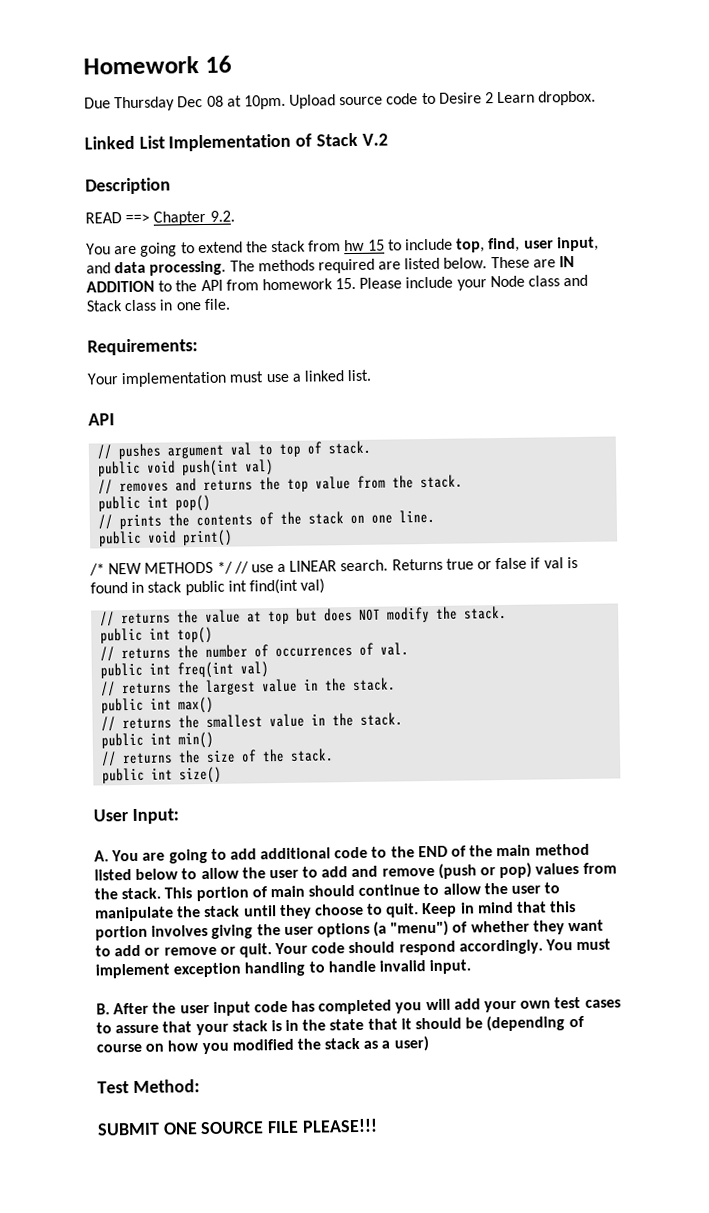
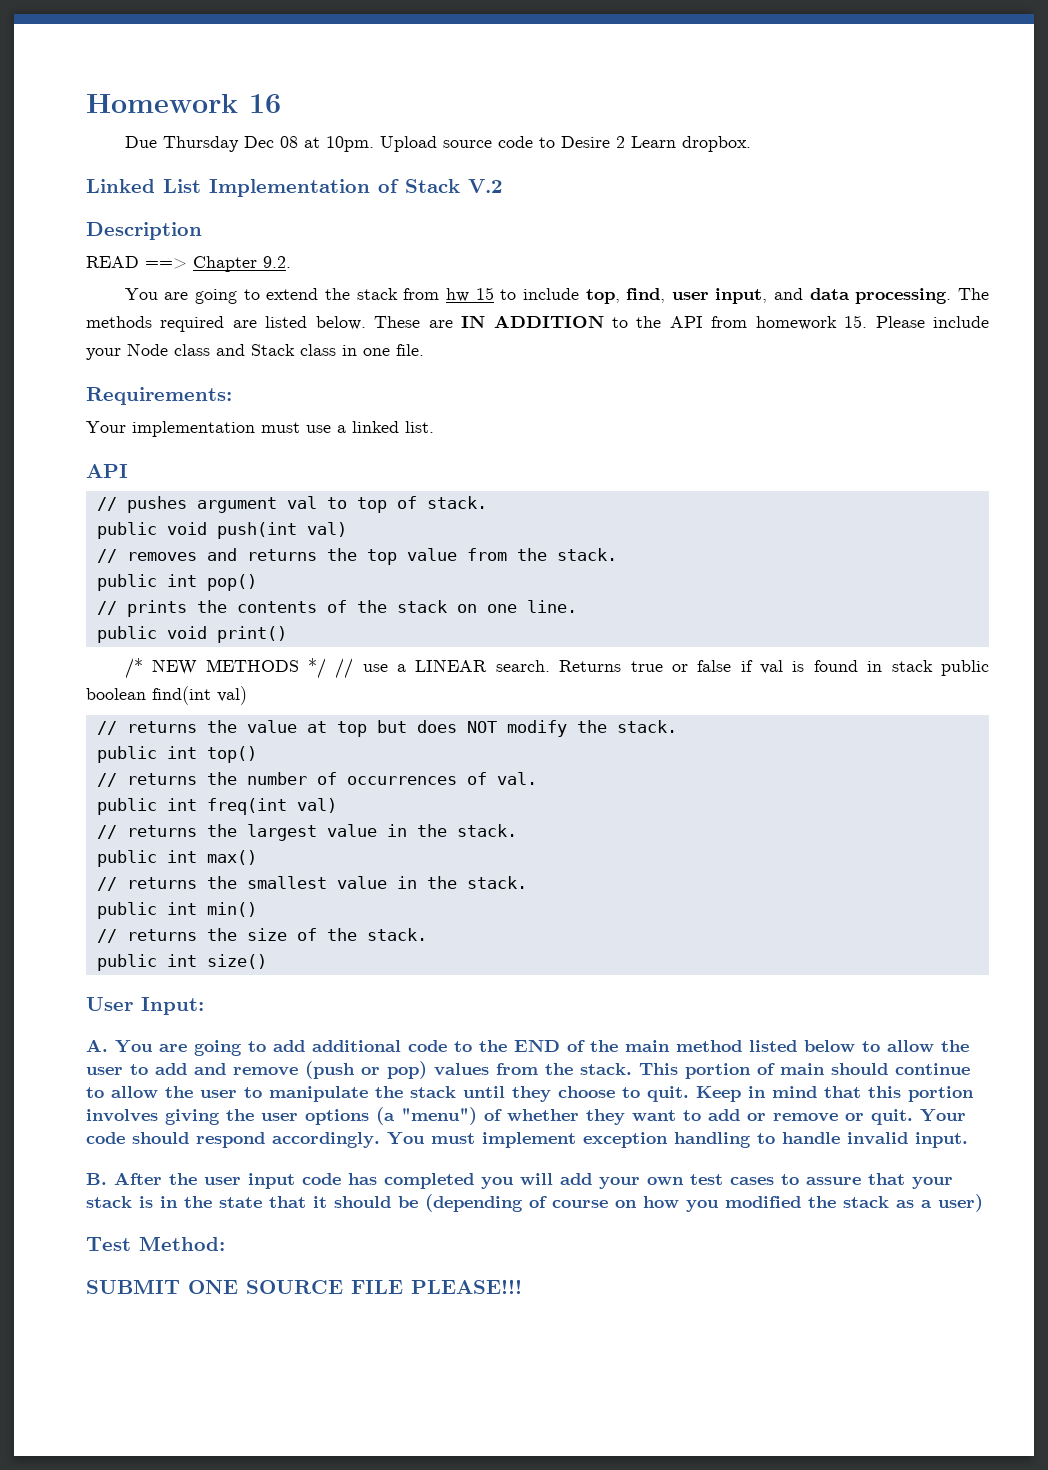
- Returns true or false if val is found in stack public int find(int val)
+ Returns true or false if val is found in stack public boolean find(int val)

